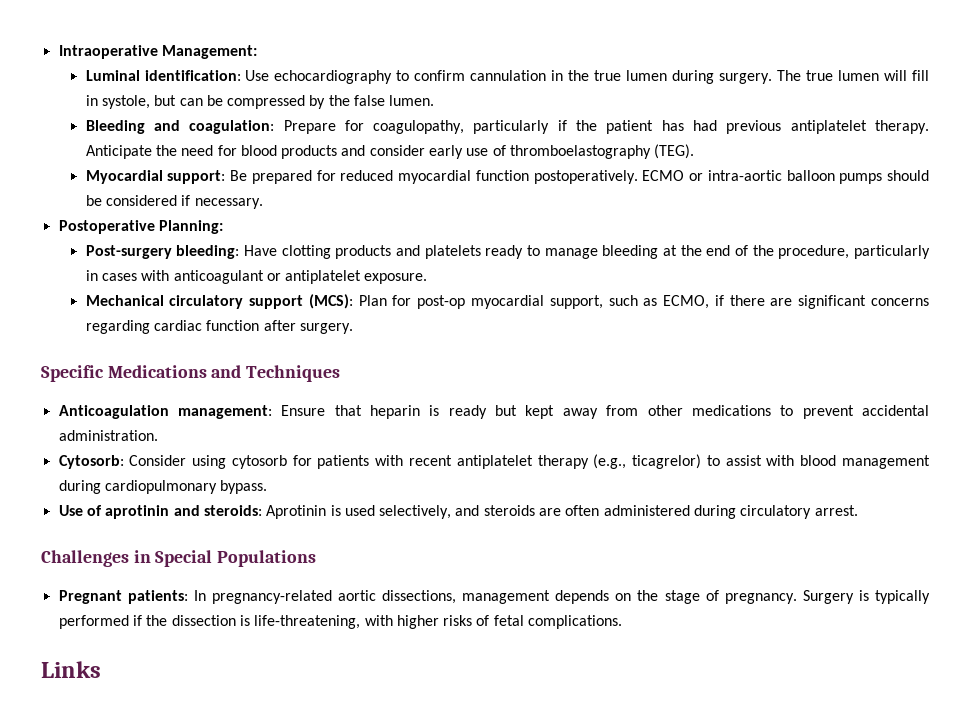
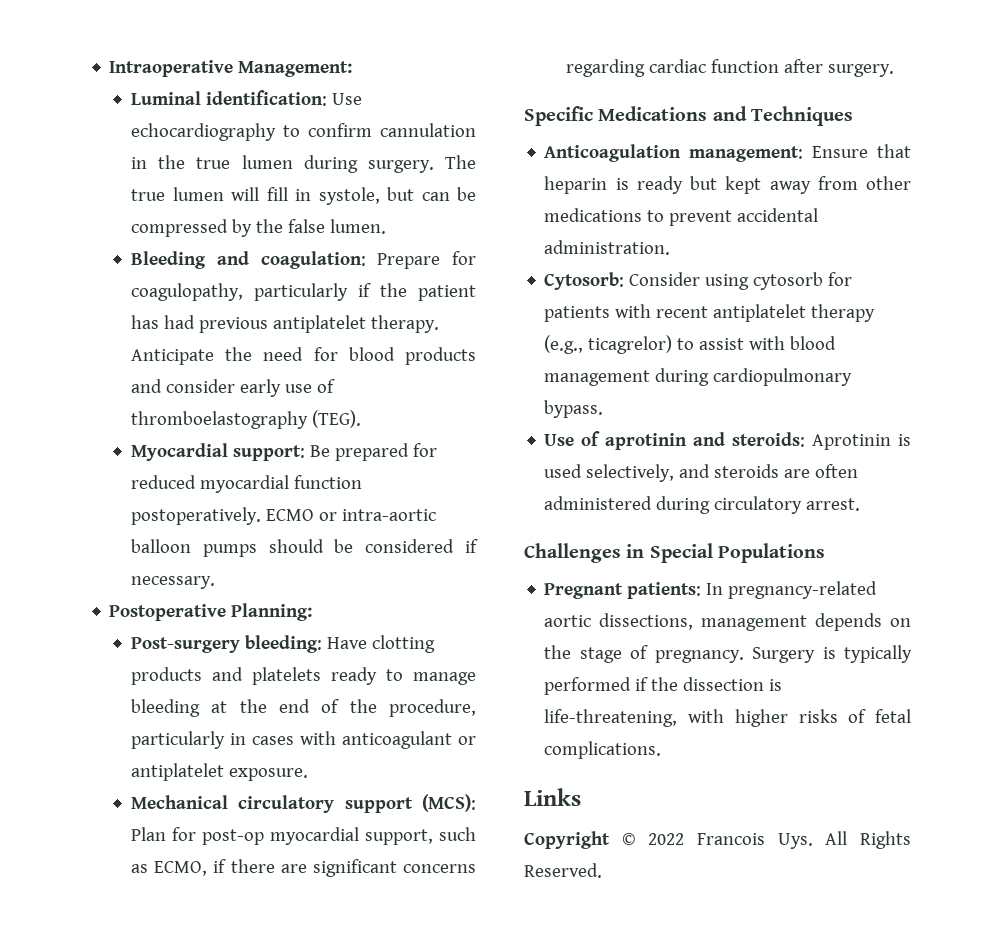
+ Copyright © 2022 Francois Uys. All Rights Reserved.

